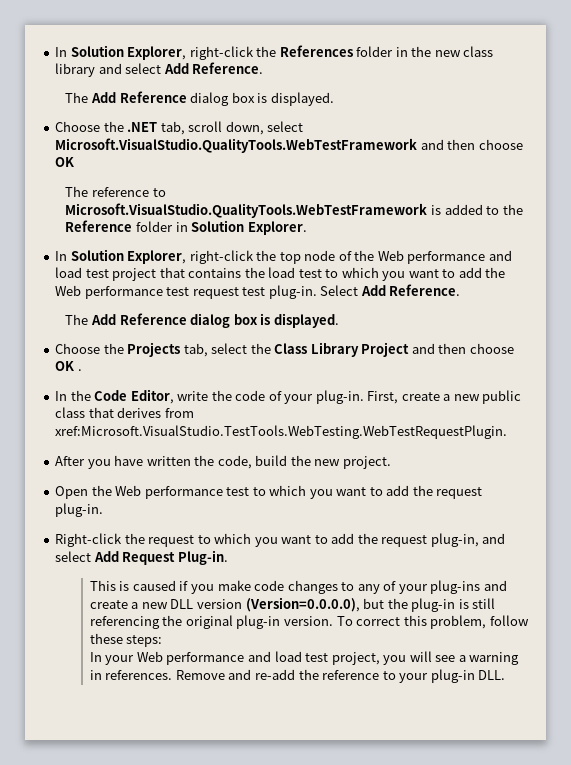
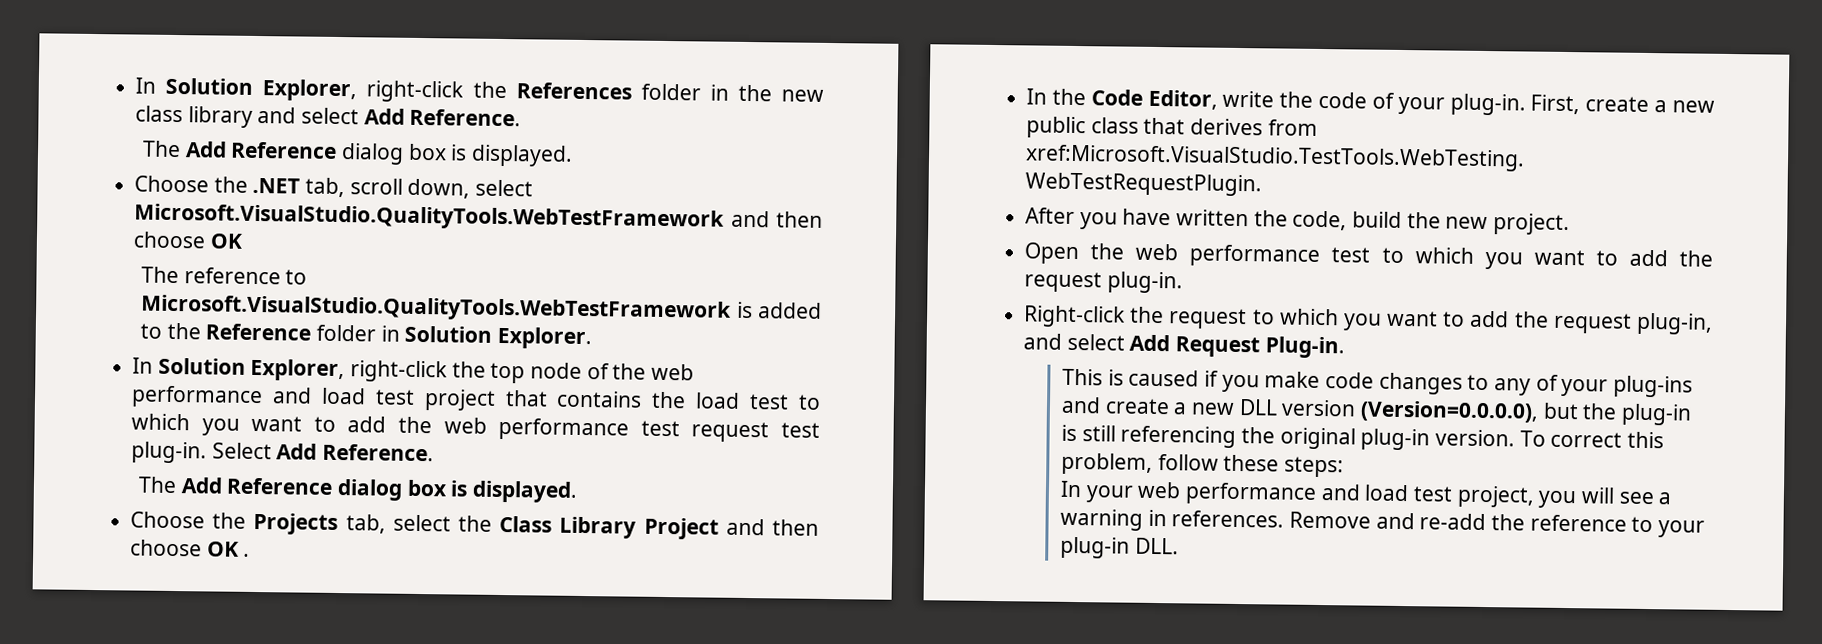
- In Solution Explorer, right-click the top node of the Web performance and load test project that contains the load test to which you want to add the Web performance test request test plug-in.
+ In Solution Explorer, right-click the top node of the web performance and load test project that contains the load test to which you want to add the web performance test request test plug-in.
- Open the Web performance test to which you want to add the request plug-in.
+ Open the web performance test to which you want to add the request plug-in.
- In your Web performance and load test project, you will see a warning in references.
+ In your web performance and load test project, you will see a warning in references.

